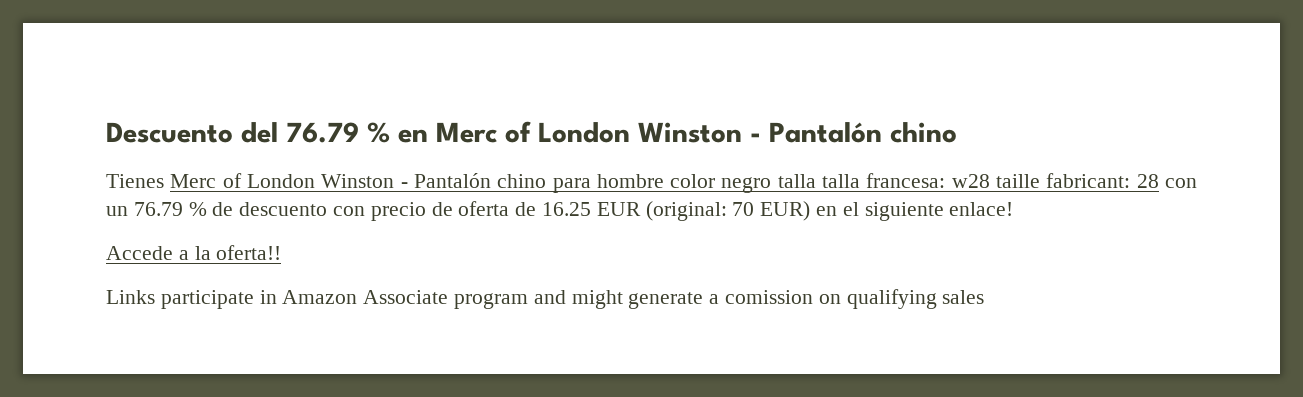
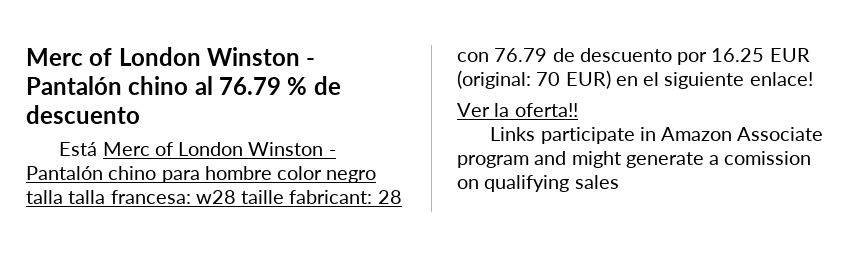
- Descuento del 76.79 % en Merc of London Winston - Pantalón chino
- Tienes Merc of London Winston - Pantalón chino para hombre color negro talla talla francesa: w28 taille fabricant: 28 con un 76.79 % de descuento con precio de oferta de 16.25 EUR (original: 70 EUR) en el siguiente enlace!
+ Merc of London Winston - Pantalón chino al 76.79 % de descuento
+ Está Merc of London Winston - Pantalón chino para hombre color negro talla talla francesa: w28 taille fabricant: 28 con 76.79 de descuento por 16.25 EUR (original: 70 EUR) en el siguiente enlace!
- Accede a la oferta!!
+ Ver la oferta!!

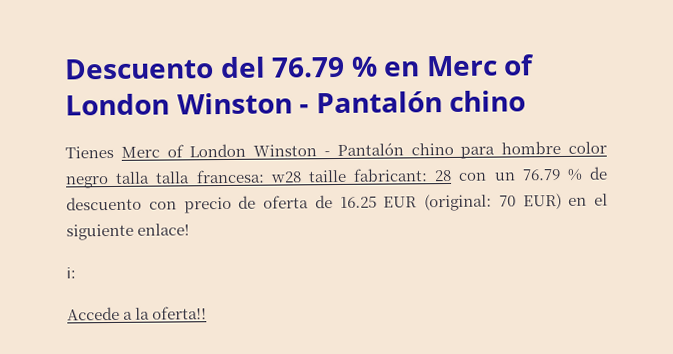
- Merc of London Winston - Pantalón chino al 76.79 % de descuento
- Está Merc of London Winston - Pantalón chino para hombre color negro talla talla francesa: w28 taille fabricant: 28 con 76.79 de descuento por 16.25 EUR (original: 70 EUR) en el siguiente enlace!
+ Descuento del 76.79 % en Merc of London Winston - Pantalón chino
+ Tienes Merc of London Winston - Pantalón chino para hombre color negro talla talla francesa: w28 taille fabricant: 28 con un 76.79 % de descuento con precio de oferta de 16.25 EUR (original: 70 EUR) en el siguiente enlace!
- Ver la oferta!!
+ ℹ:
+ Accede a la oferta!!
- Links participate in Amazon Associate program and might generate a comission on qualifying sales

